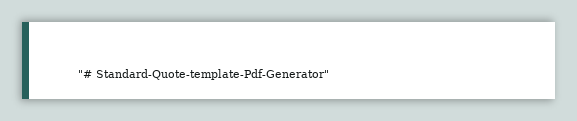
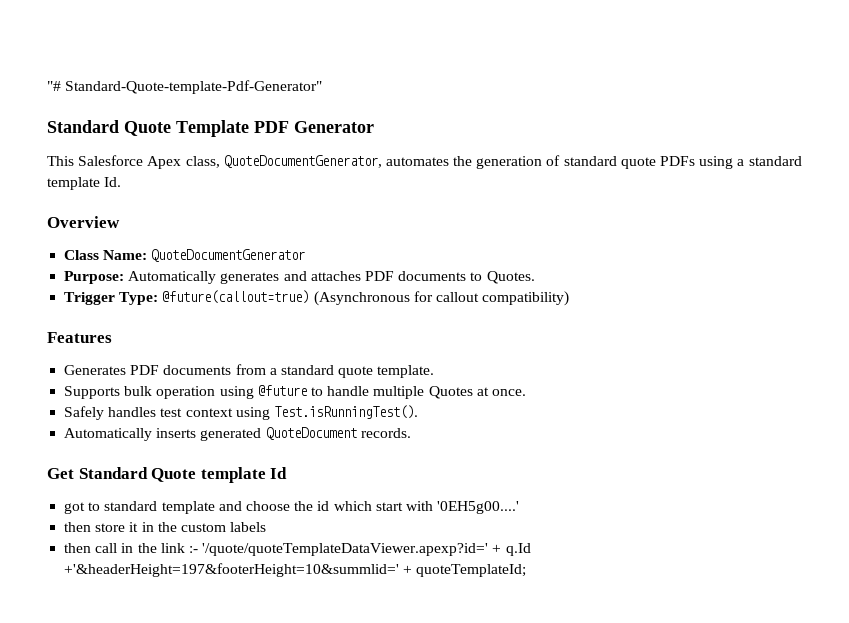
+ Standard Quote Template PDF Generator
+ This Salesforce Apex class, QuoteDocumentGenerator, automates the generation of standard quote PDFs using a standard template Id.
+ Overview
+ Class Name: QuoteDocumentGenerator
+ Purpose: Automatically generates and attaches PDF documents to Quotes.
+ Trigger Type: @future(callout=true) (Asynchronous for callout compatibility)
+ Features
+ Generates PDF documents from a standard quote template.
+ Supports bulk operation using @future to handle multiple Quotes at once.
+ Safely handles test context using Test.isRunningTest().
+ Automatically inserts generated QuoteDocument records.
+ Get Standard Quote template Id
+ got to standard template and choose the id which start with '0EH5g00....'
+ then store it in the custom labels
+ then call in the link :- '/quote/quoteTemplateDataViewer.apexp?id=' + q.Id +'&headerHeight=197&footerHeight=10&summlid=' + quoteTemplateId;

